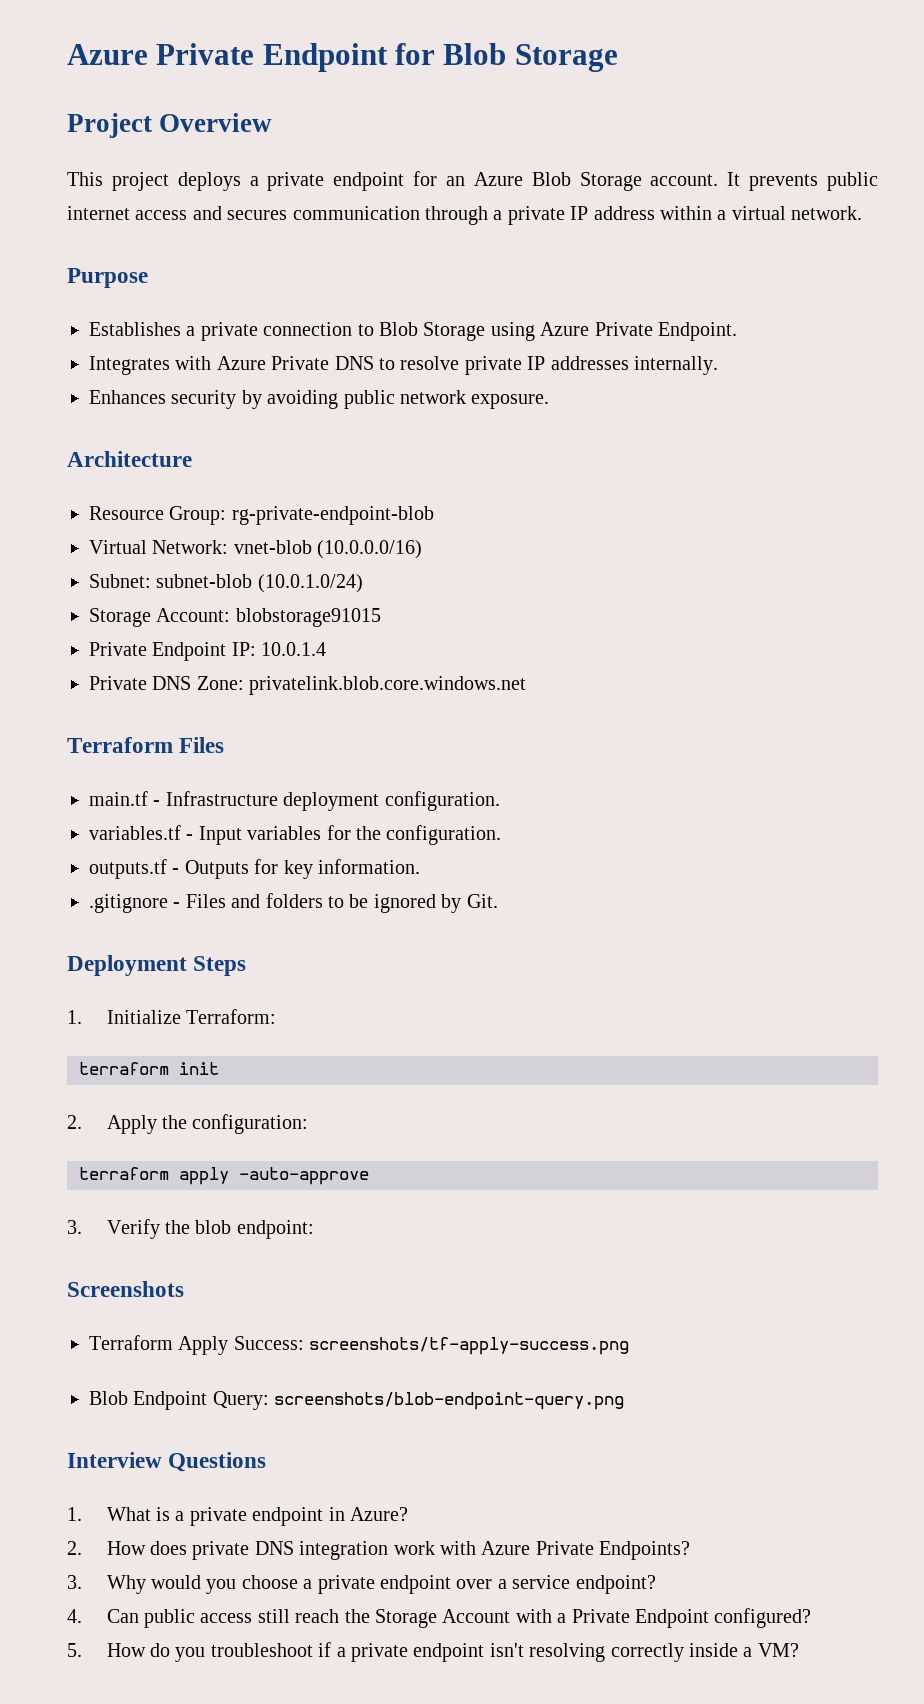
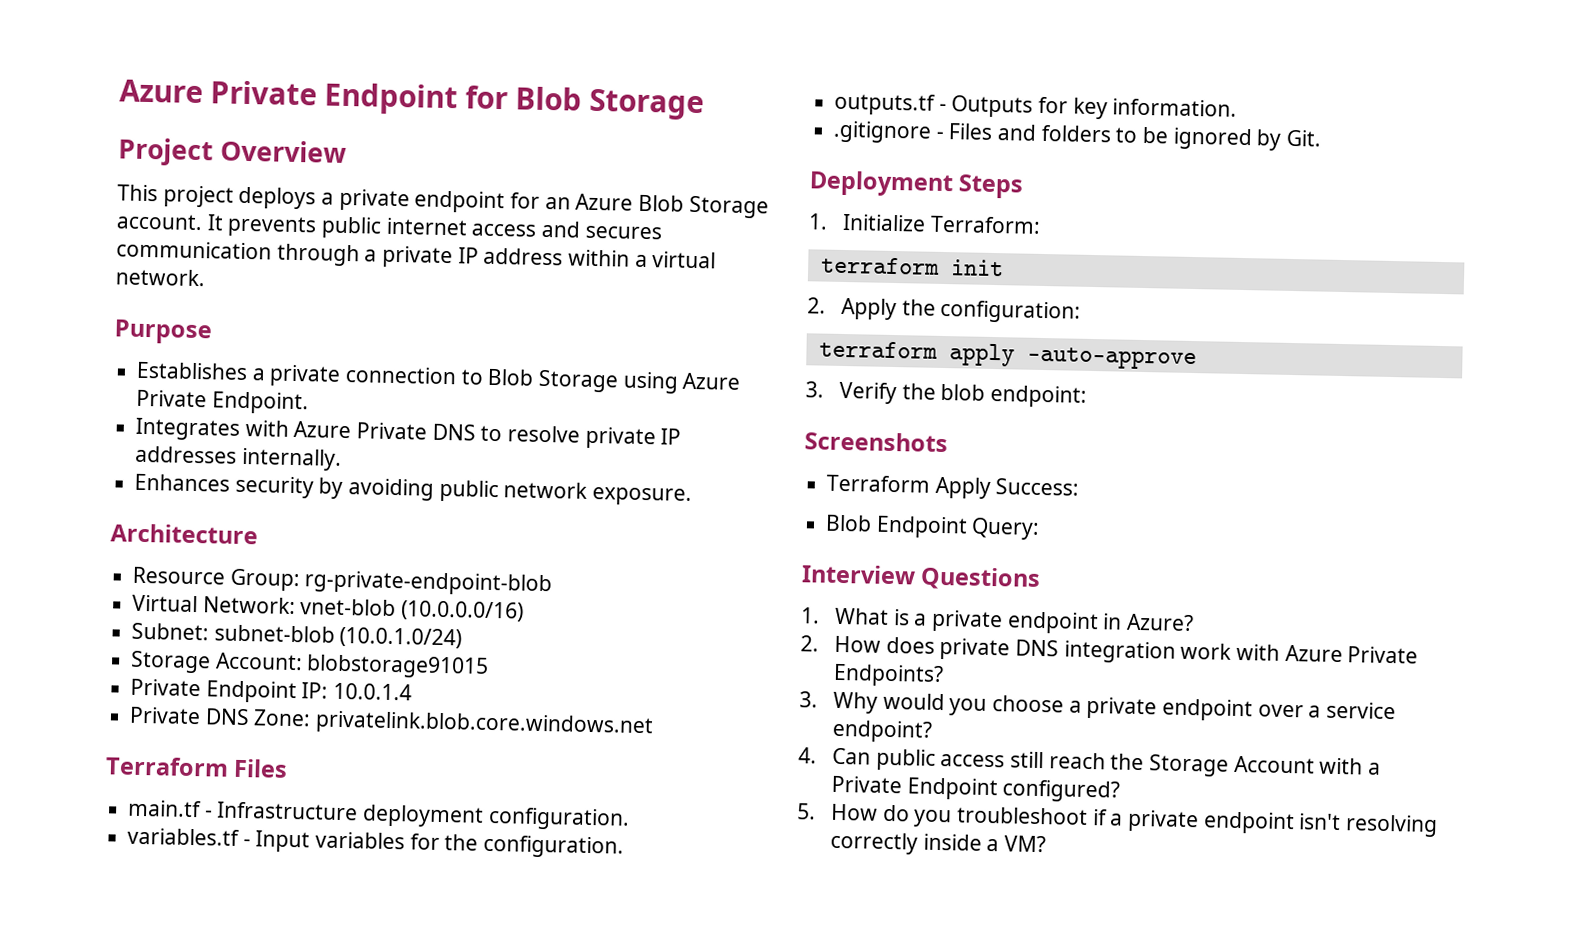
- Terraform Apply Success: screenshots/tf-apply-success.png
+ Terraform Apply Success:
- Blob Endpoint Query: screenshots/blob-endpoint-query.png
+ Blob Endpoint Query:

